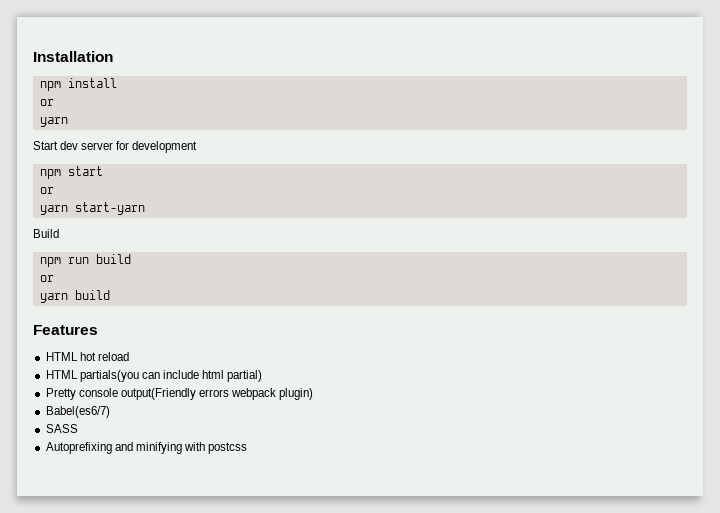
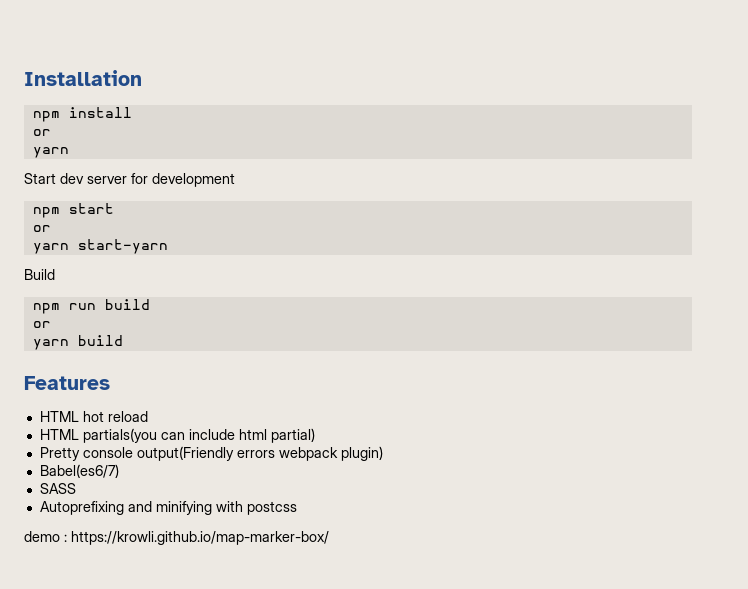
+ demo : https://krowli.github.io/map-marker-box/

